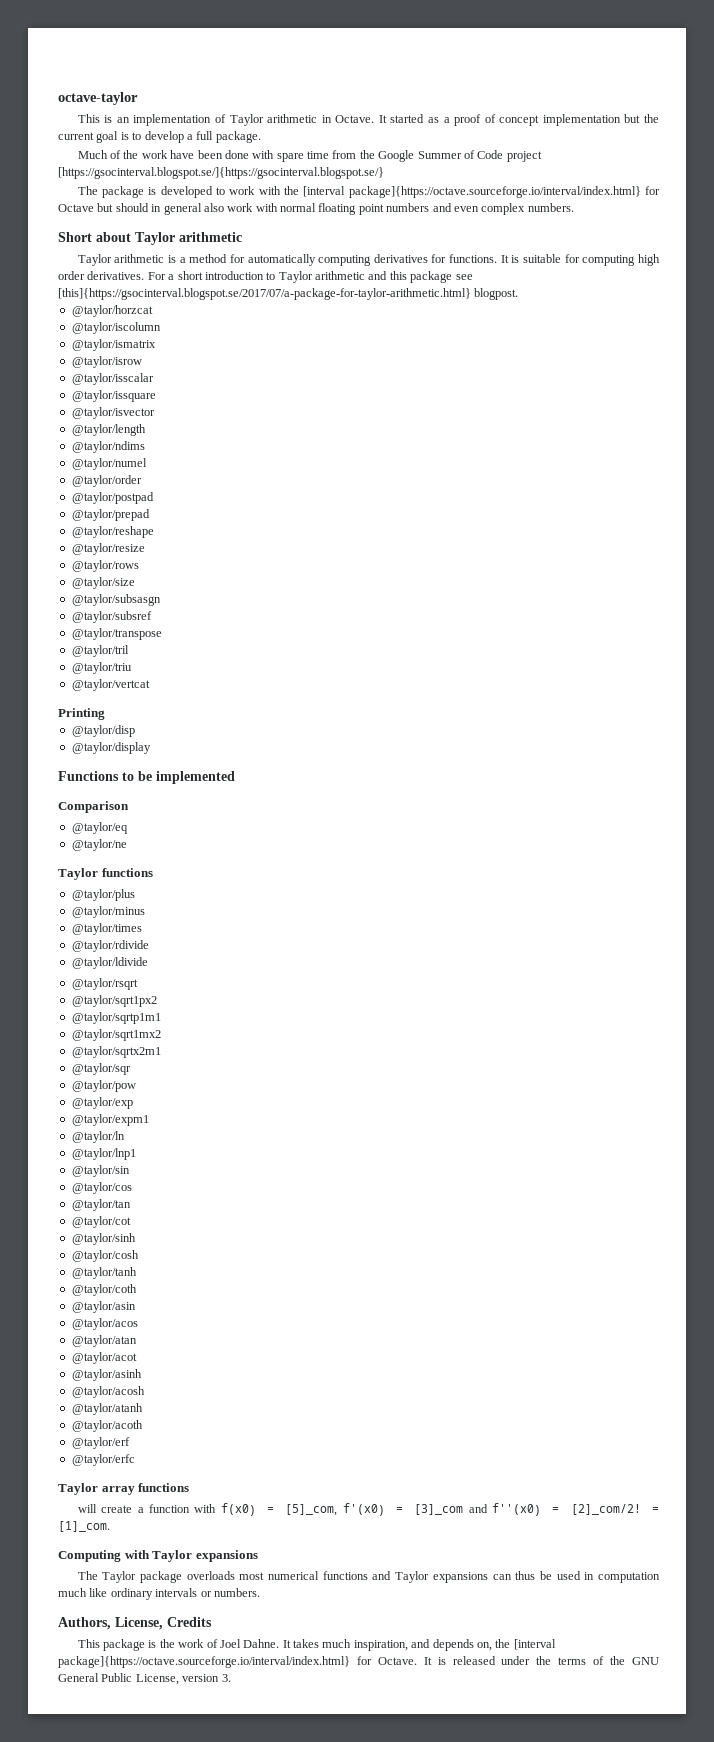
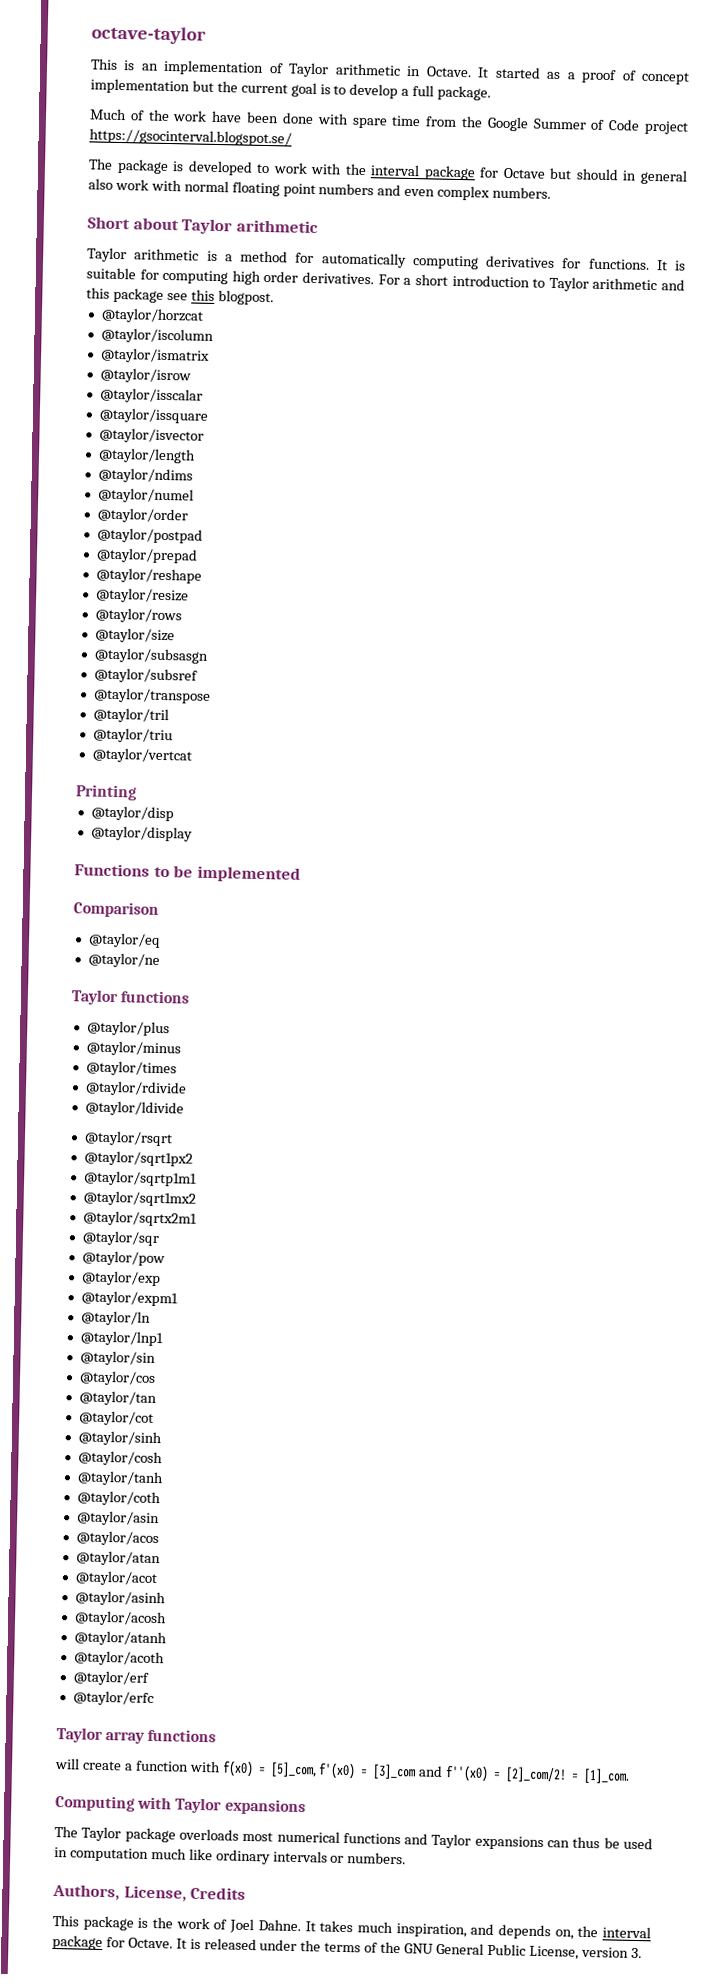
- Much of the work have been done with spare time from the Google Summer of Code project [https://gsocinterval.blogspot.se/]{https://gsocinterval.blogspot.se/}
+ Much of the work have been done with spare time from the Google Summer of Code project https://gsocinterval.blogspot.se/
- The package is developed to work with the [interval package]{https://octave.sourceforge.io/interval/index.html} for Octave but should in general also work with normal floating point numbers and even complex numbers.
+ The package is developed to work with the interval package for Octave but should in general also work with normal floating point numbers and even complex numbers.
- For a short introduction to Taylor arithmetic and this package see [this]{https://gsocinterval.blogspot.se/2017/07/a-package-for-taylor-arithmetic.html} blogpost.
+ For a short introduction to Taylor arithmetic and this package see this blogpost.
- It takes much inspiration, and depends on, the [interval package]{https://octave.sourceforge.io/interval/index.html} for Octave.
+ It takes much inspiration, and depends on, the interval package for Octave.

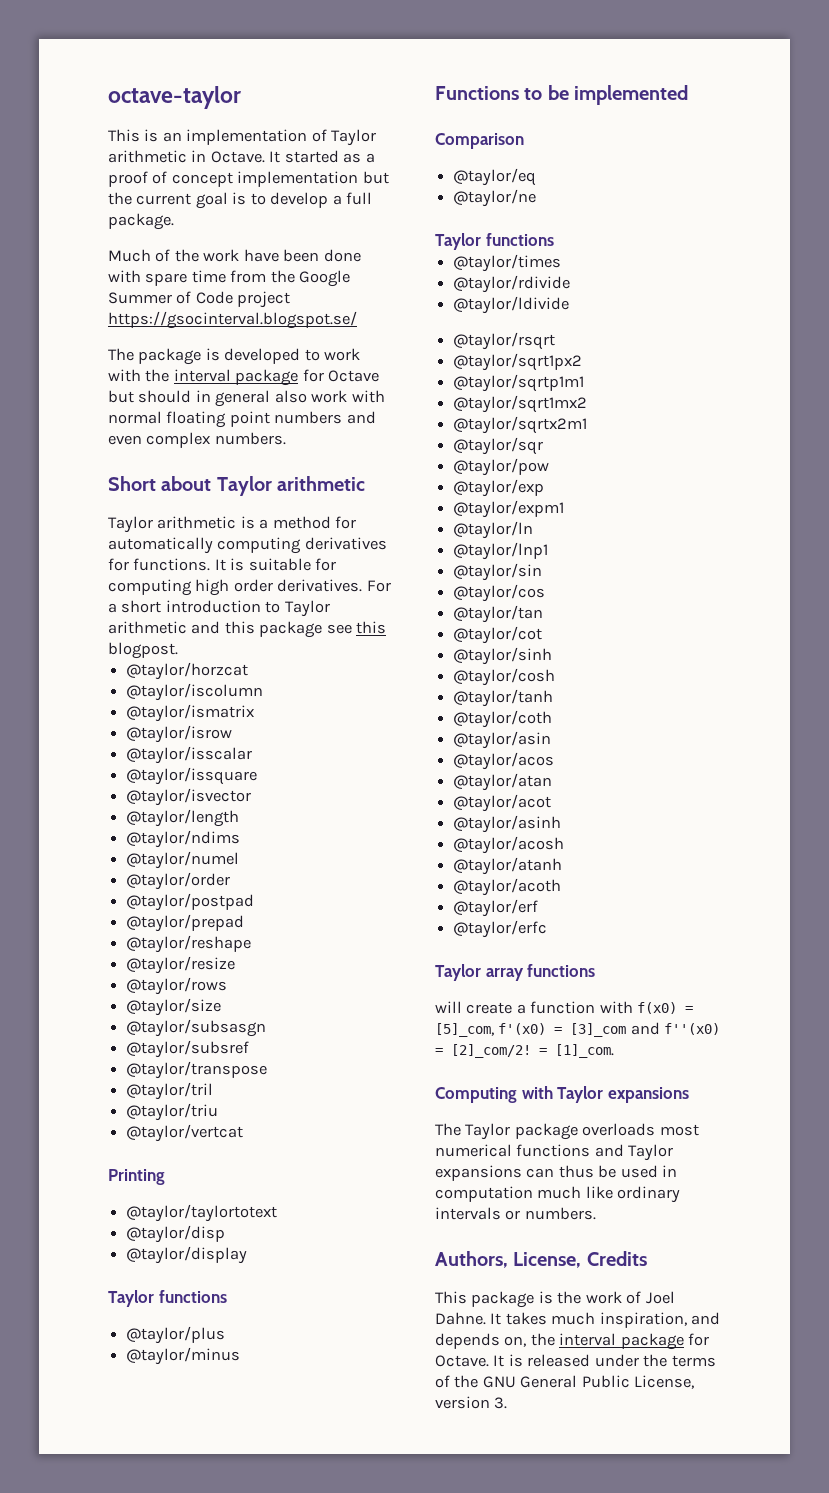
+ @taylor/taylortotext
  @taylor/display
+ Taylor functions
+ @taylor/plus
+ @taylor/minus
- @taylor/plus
- @taylor/minus

